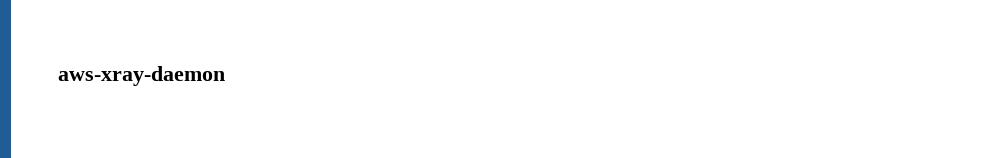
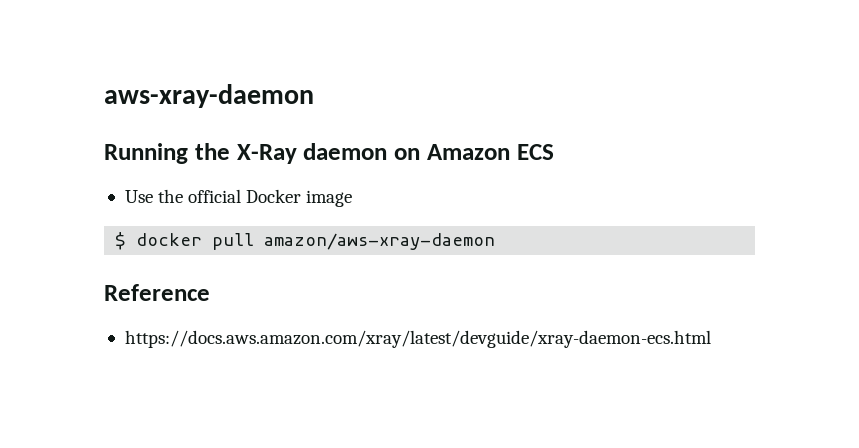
+ Running the X-Ray daemon on Amazon ECS
+ Use the official Docker image
+ $ docker pull amazon/aws-xray-daemon
+ Reference
+ https://docs.aws.amazon.com/xray/latest/devguide/xray-daemon-ecs.html

